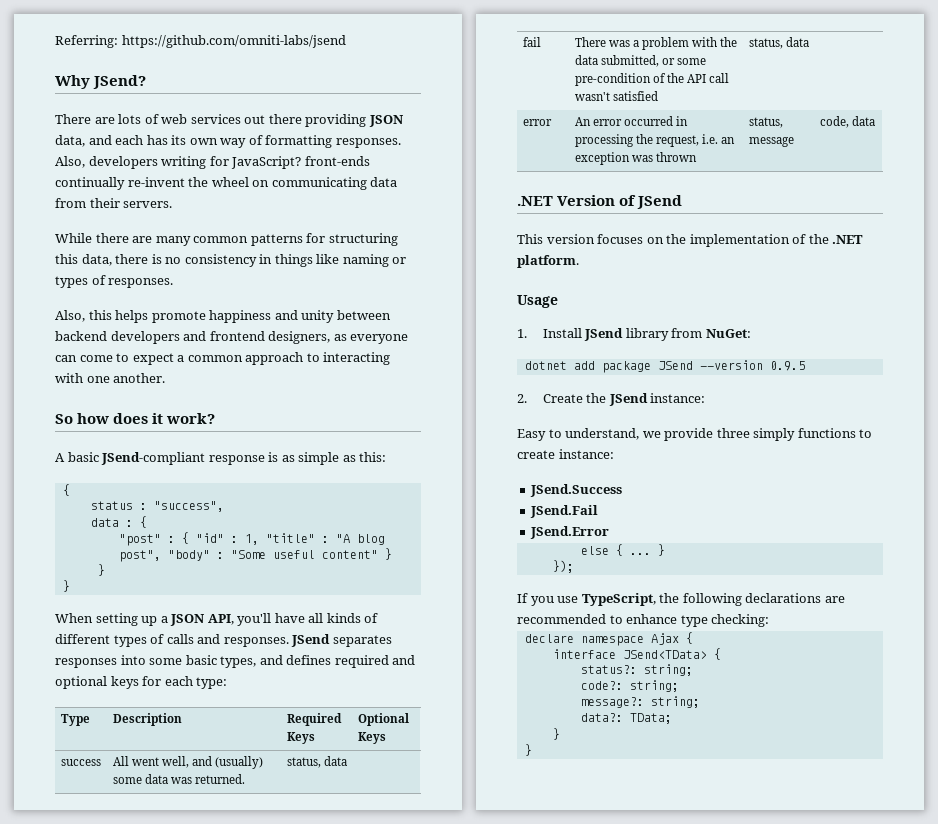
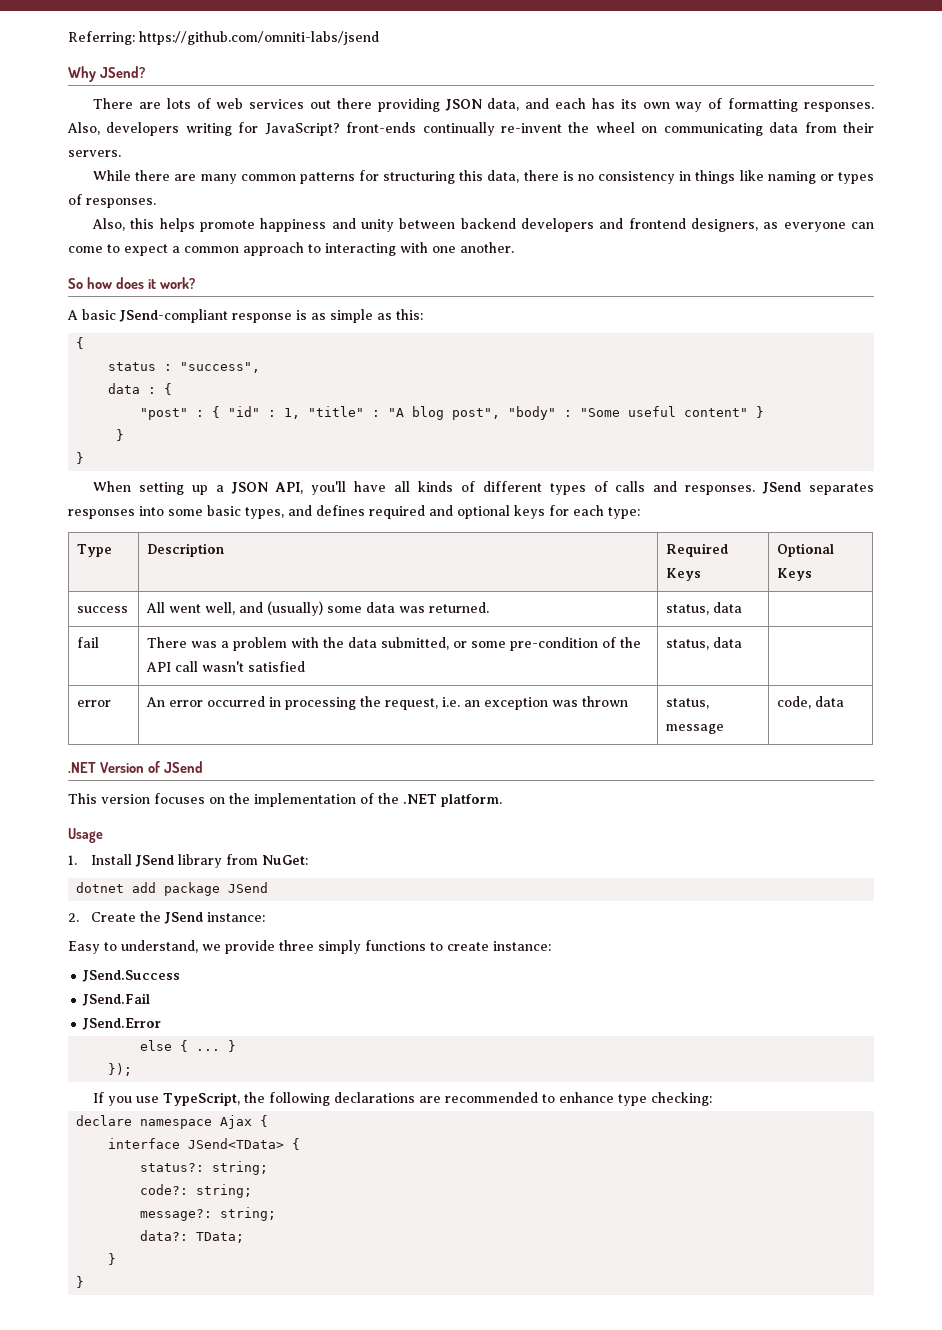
- dotnet add package JSend --version 0.9.5
+ dotnet add package JSend

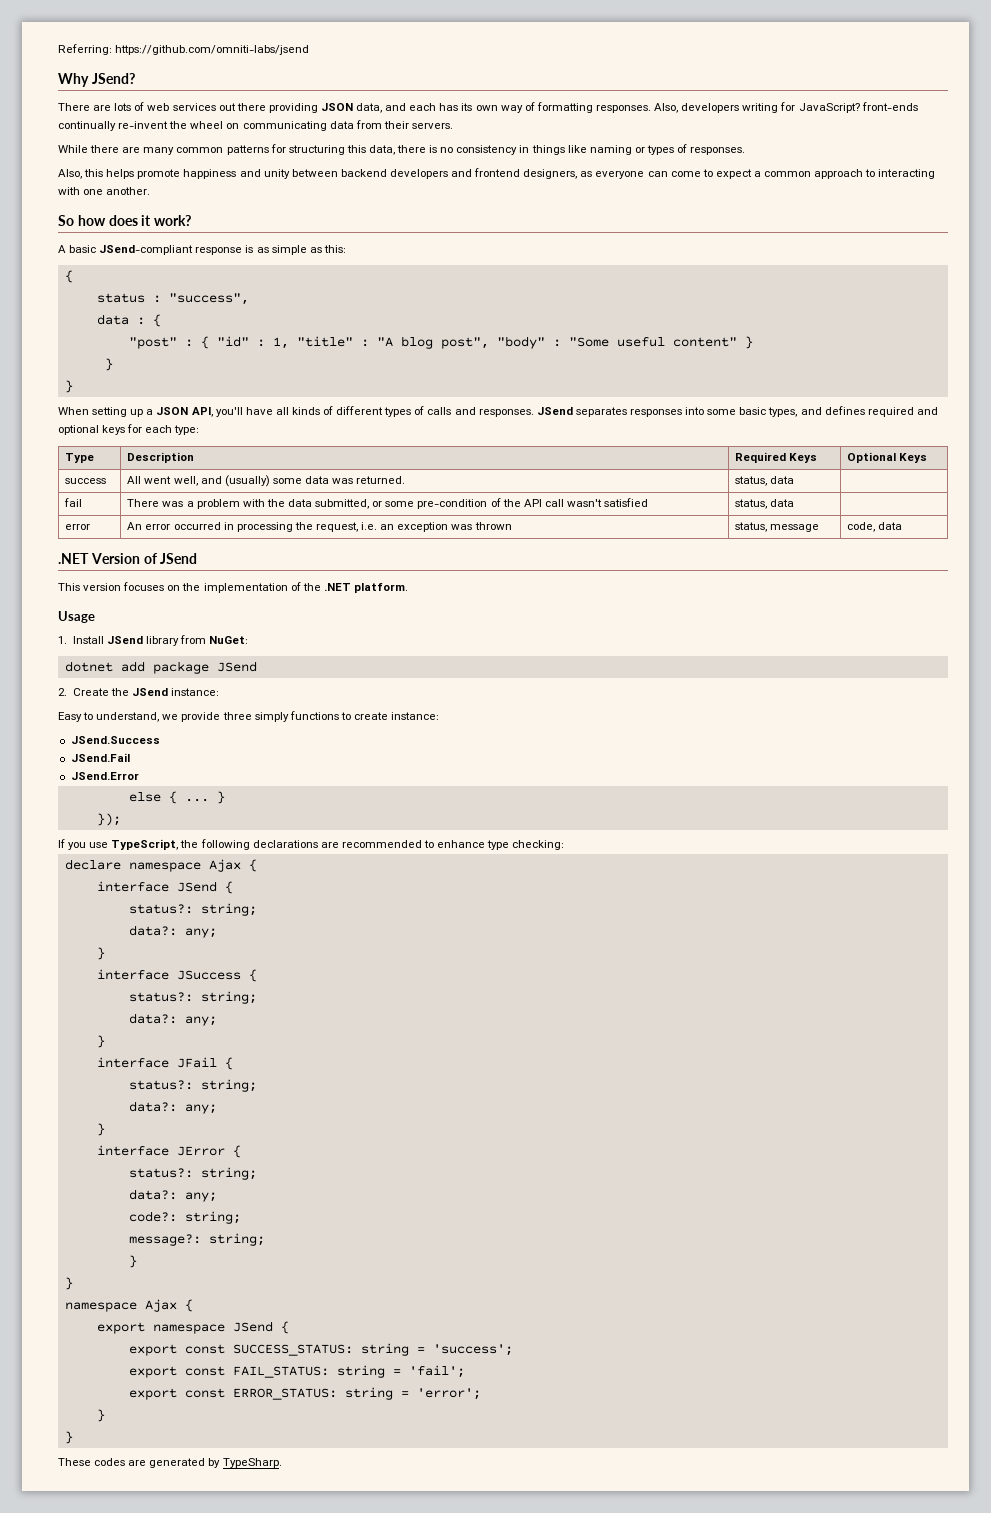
- interface JSend<TData> {
+ interface JSend {
  status?: string;
+ data?: any;
+ }
+ interface JSuccess {
+ status?: string;
+ data?: any;
+ }
+ interface JFail {
+ status?: string;
+ data?: any;
+ }
+ interface JError {
+ status?: string;
+ data?: any;
  code?: string;
  message?: string;
- data?: TData;
  }
  }
+ namespace Ajax {
+ export namespace JSend {
+ export const SUCCESS_STATUS: string = 'success';
+ export const FAIL_STATUS: string = 'fail';
+ export const ERROR_STATUS: string = 'error';
+ }
+ }
+ These codes are generated by TypeSharp.

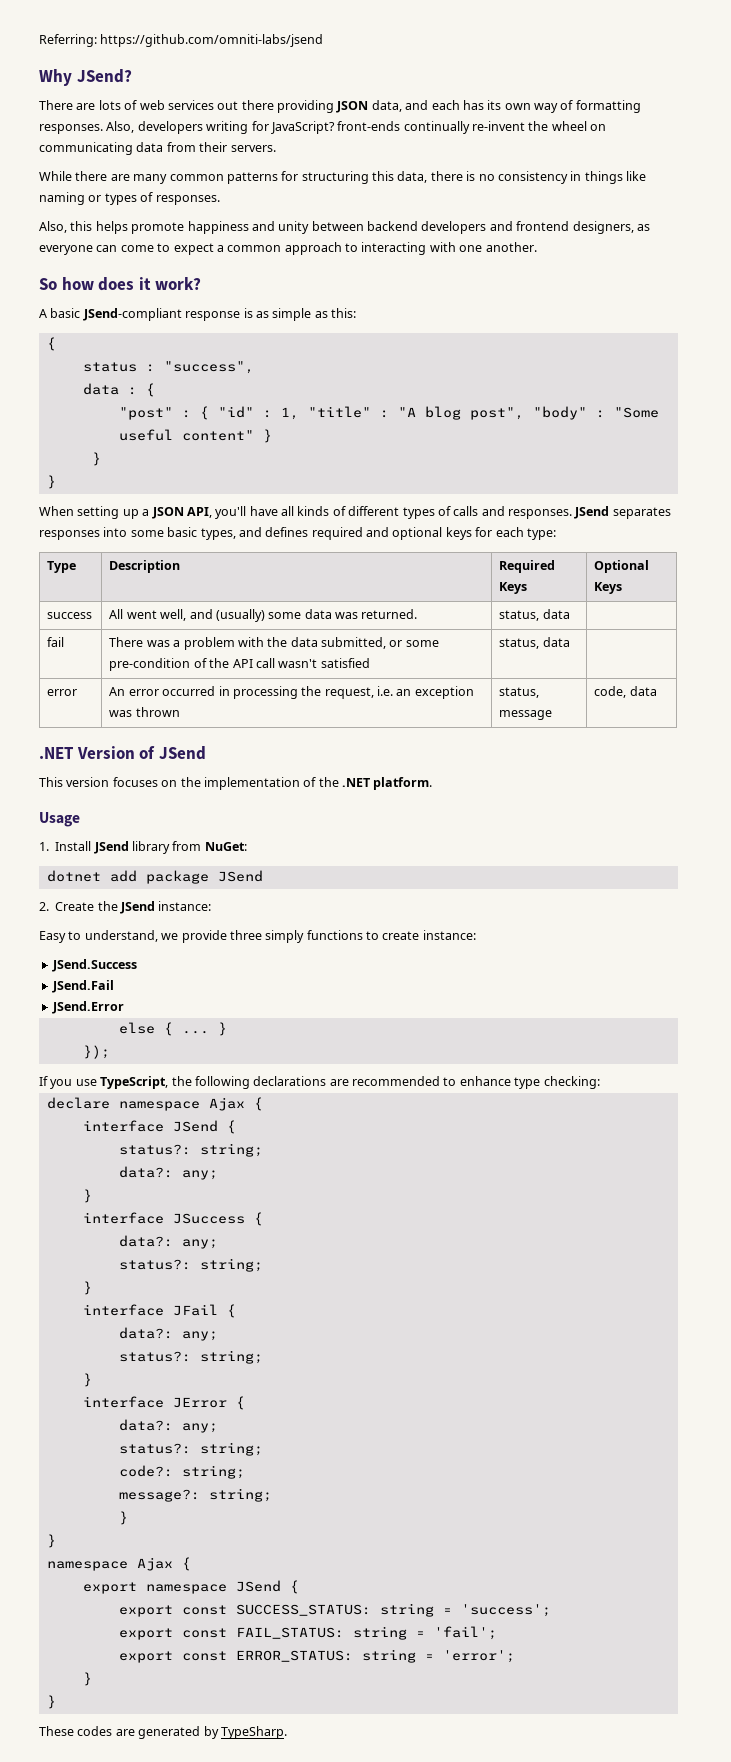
  interface JSuccess {
+ data?: any;
  status?: string;
- data?: any;
  interface JFail {
+ data?: any;
  status?: string;
- data?: any;
  interface JError {
+ data?: any;
  status?: string;
- data?: any;

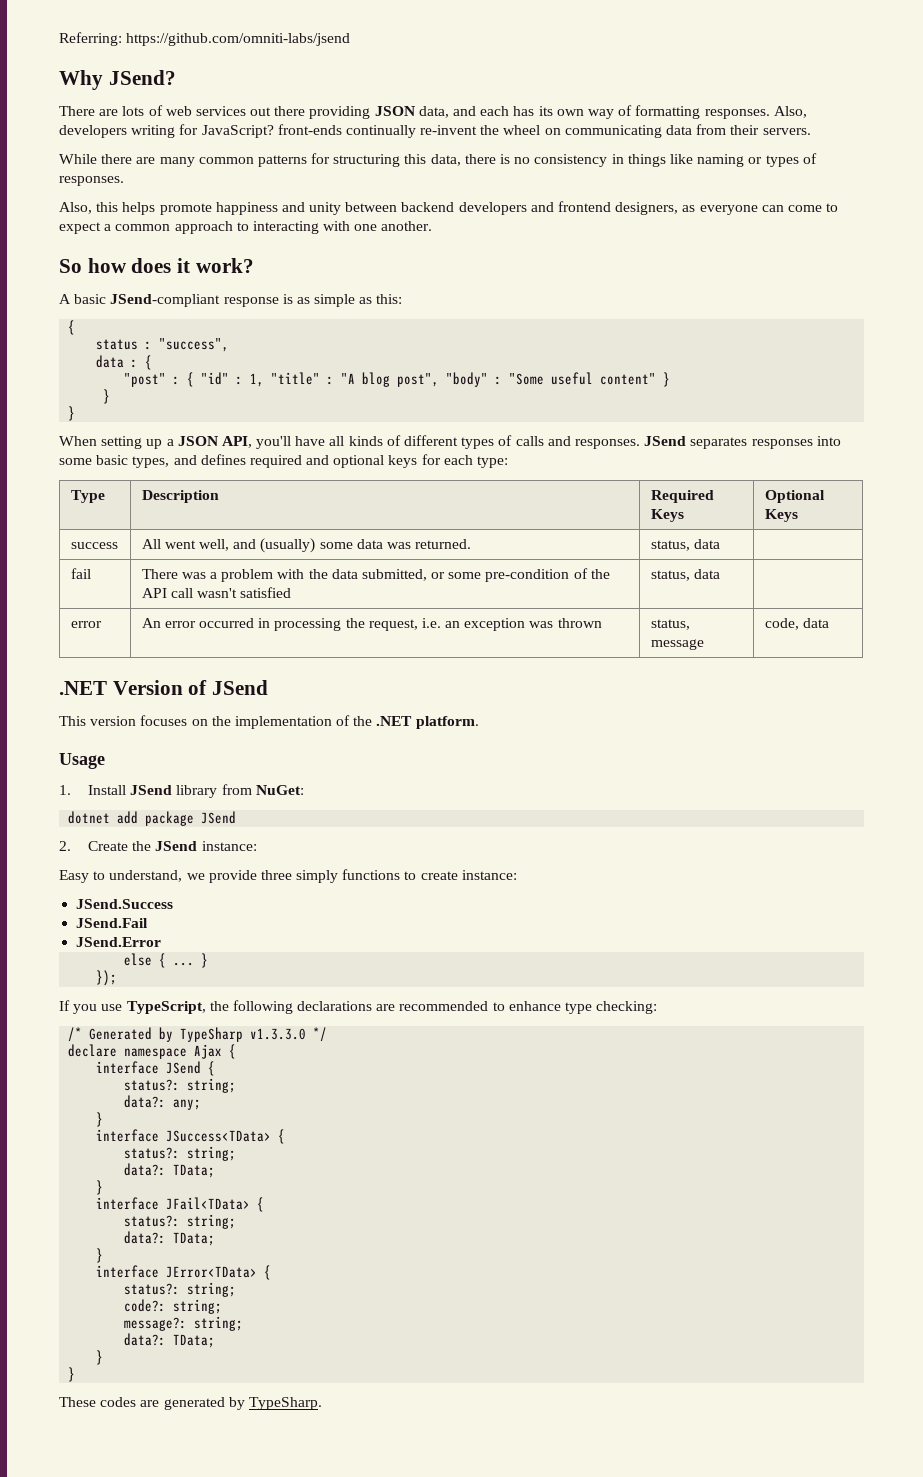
+ /* Generated by TypeSharp v1.3.3.0 */
- interface JSuccess {
- data?: any;
+ interface JSuccess<TData> {
  status?: string;
+ data?: TData;
  }
- interface JFail {
- data?: any;
+ interface JFail<TData> {
  status?: string;
+ data?: TData;
  }
- interface JError {
- data?: any;
+ interface JError<TData> {
  message?: string;
- }
- }
- namespace Ajax {
- export namespace JSend {
- export const SUCCESS_STATUS: string = 'success';
- export const FAIL_STATUS: string = 'fail';
- export const ERROR_STATUS: string = 'error';
+ data?: TData;

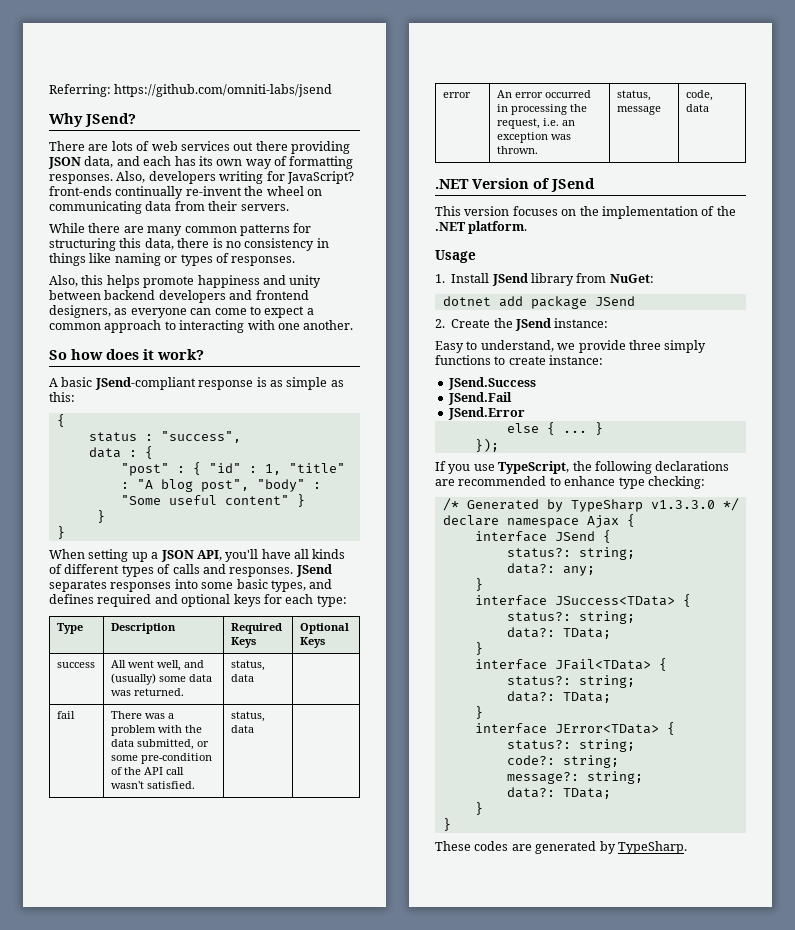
- fail | There was a problem with the data submitted, or some pre-condition of the API call wasn't satisfied | status, data |
+ fail | There was a problem with the data submitted, or some pre-condition of the API call wasn't satisfied. | status, data |
- error | An error occurred in processing the request, i.e. an exception was thrown | status, message | code, data
+ error | An error occurred in processing the request, i.e. an exception was thrown. | status, message | code, data

